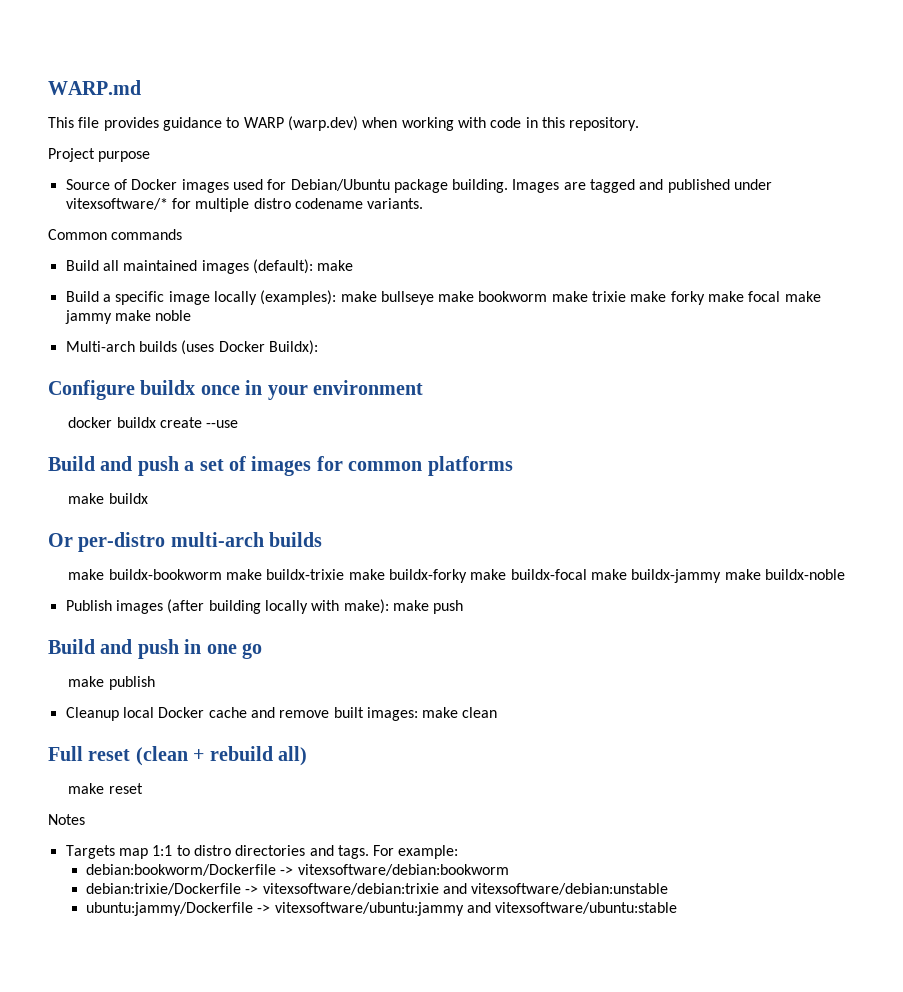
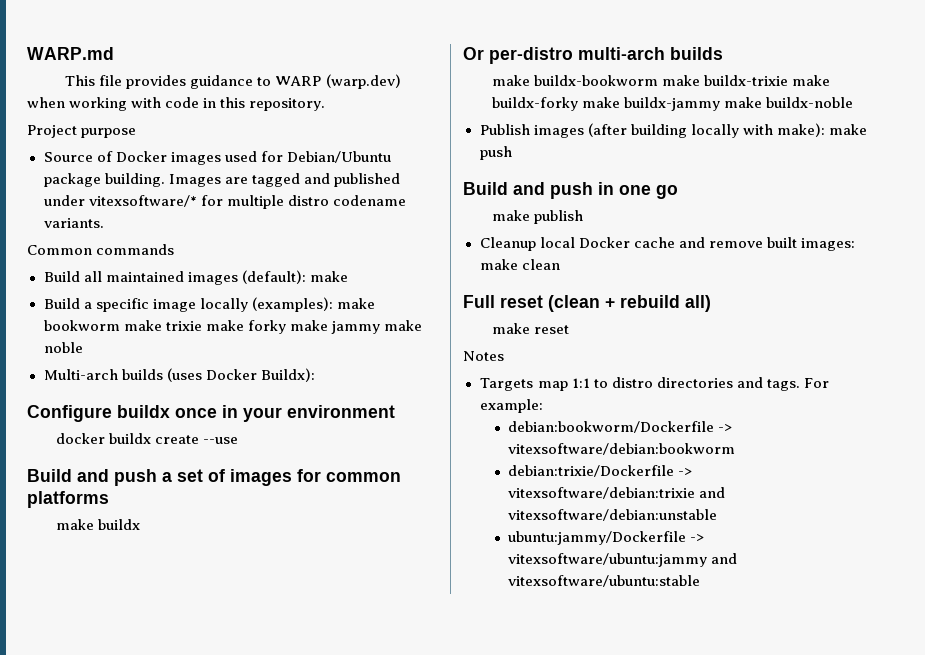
- Build a specific image locally (examples): make bullseye make bookworm make trixie make forky make focal make jammy make noble
+ Build a specific image locally (examples): make bookworm make trixie make forky make jammy make noble
- make buildx-bookworm make buildx-trixie make buildx-forky make buildx-focal make buildx-jammy make buildx-noble
+ make buildx-bookworm make buildx-trixie make buildx-forky make buildx-jammy make buildx-noble

